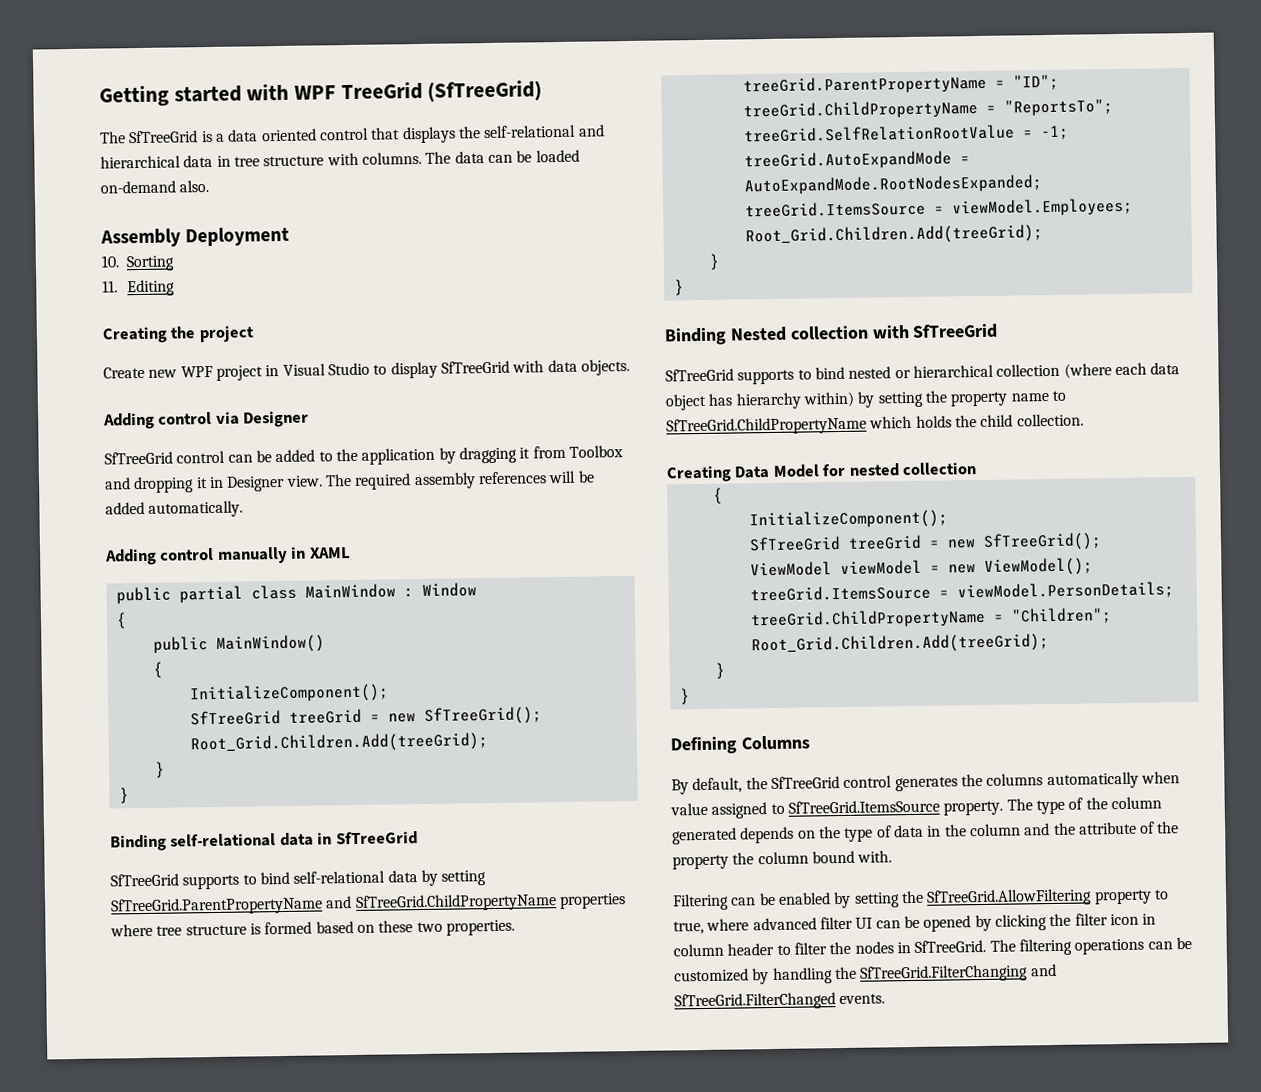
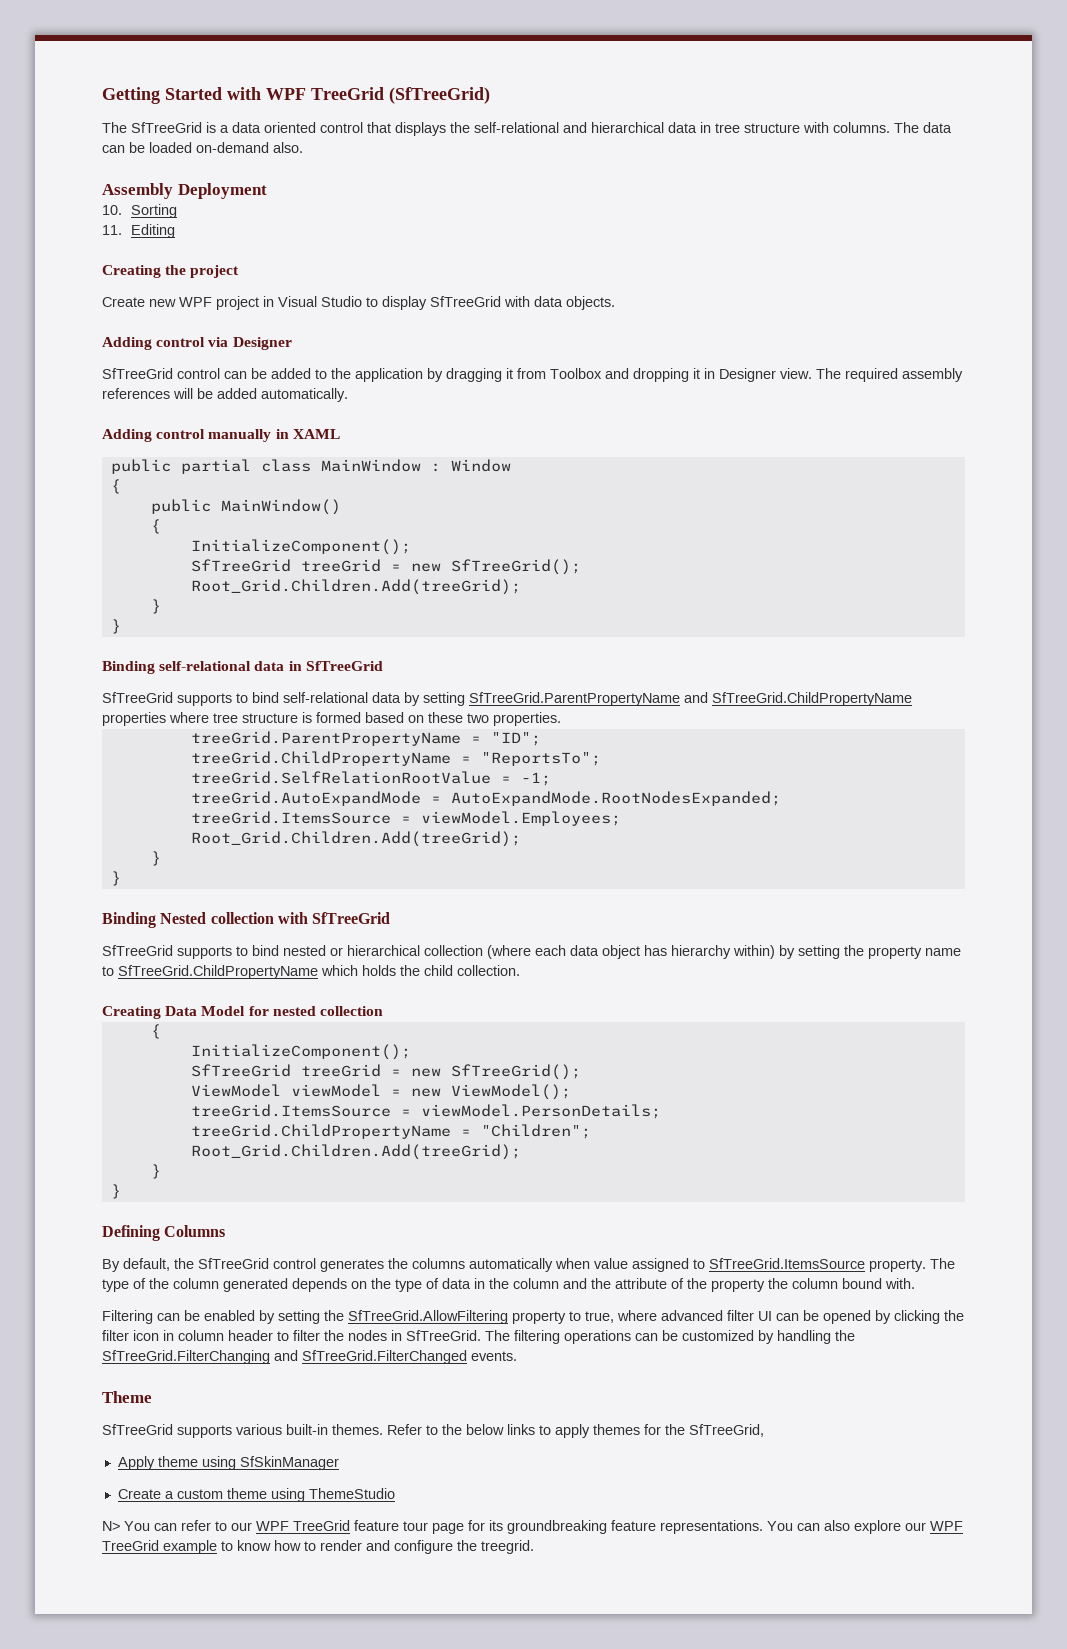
- Getting started with WPF TreeGrid (SfTreeGrid)
+ Getting Started with WPF TreeGrid (SfTreeGrid)
+ Theme
+ SfTreeGrid supports various built-in themes. Refer to the below links to apply themes for the SfTreeGrid,
+ Apply theme using SfSkinManager
+ Create a custom theme using ThemeStudio
+ N> You can refer to our WPF TreeGrid feature tour page for its groundbreaking feature representations. You can also explore our WPF TreeGrid example to know how to render and configure the treegrid.

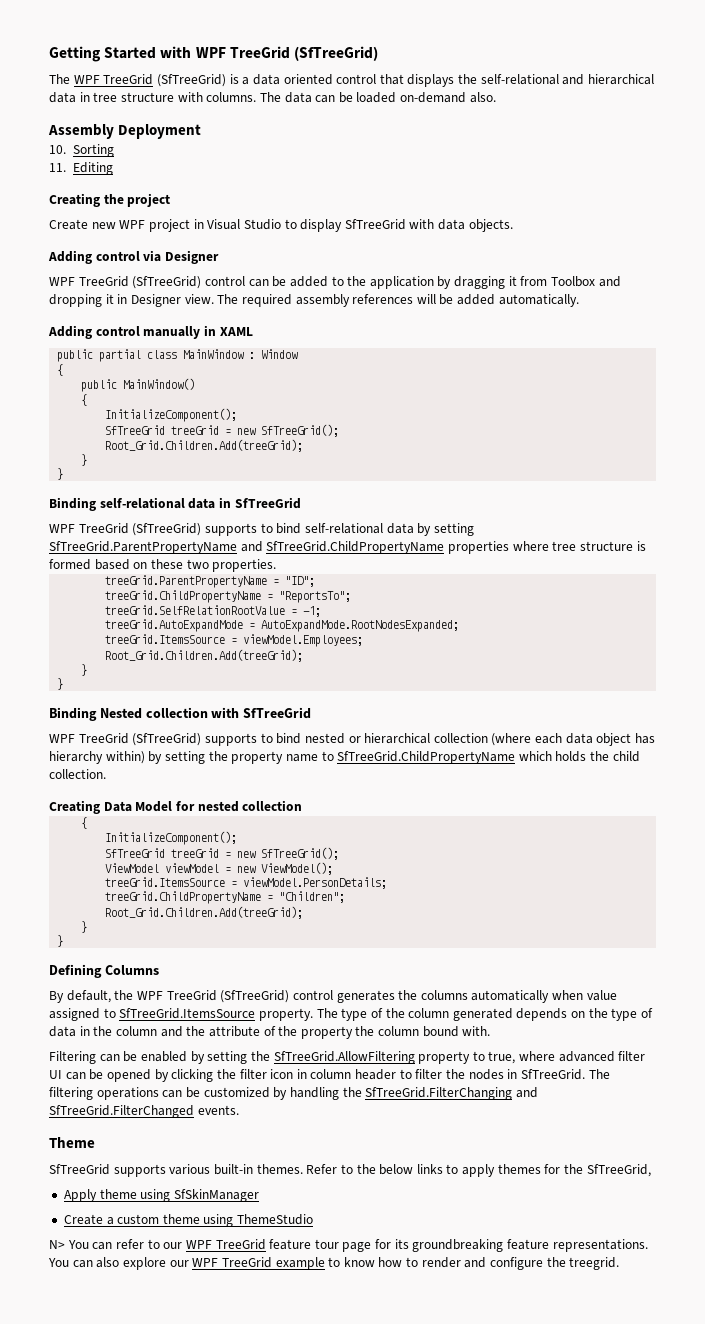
- The SfTreeGrid is a data oriented control that displays the self-relational and hierarchical data in tree structure with columns.
+ The WPF TreeGrid (SfTreeGrid) is a data oriented control that displays the self-relational and hierarchical data in tree structure with columns.
- SfTreeGrid control can be added to the application by dragging it from Toolbox and dropping it in Designer view.
+ WPF TreeGrid (SfTreeGrid) control can be added to the application by dragging it from Toolbox and dropping it in Designer view.
- SfTreeGrid supports to bind self-relational data by setting SfTreeGrid.ParentPropertyName and SfTreeGrid.ChildPropertyName properties where tree structure is formed based on these two properties.
+ WPF TreeGrid (SfTreeGrid) supports to bind self-relational data by setting SfTreeGrid.ParentPropertyName and SfTreeGrid.ChildPropertyName properties where tree structure is formed based on these two properties.
- SfTreeGrid supports to bind nested or hierarchical collection (where each data object has hierarchy within) by setting the property name to SfTreeGrid.ChildPropertyName which holds the child collection.
+ WPF TreeGrid (SfTreeGrid) supports to bind nested or hierarchical collection (where each data object has hierarchy within) by setting the property name to SfTreeGrid.ChildPropertyName which holds the child collection.
- By default, the SfTreeGrid control generates the columns automatically when value assigned to SfTreeGrid.ItemsSource property.
+ By default, the WPF TreeGrid (SfTreeGrid) control generates the columns automatically when value assigned to SfTreeGrid.ItemsSource property.

